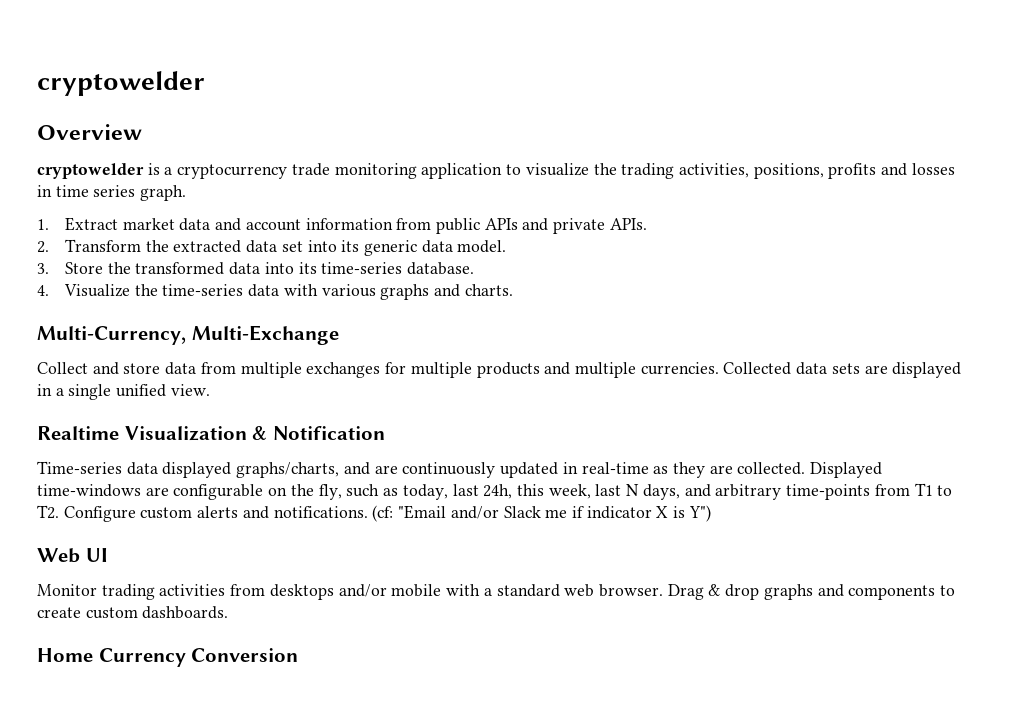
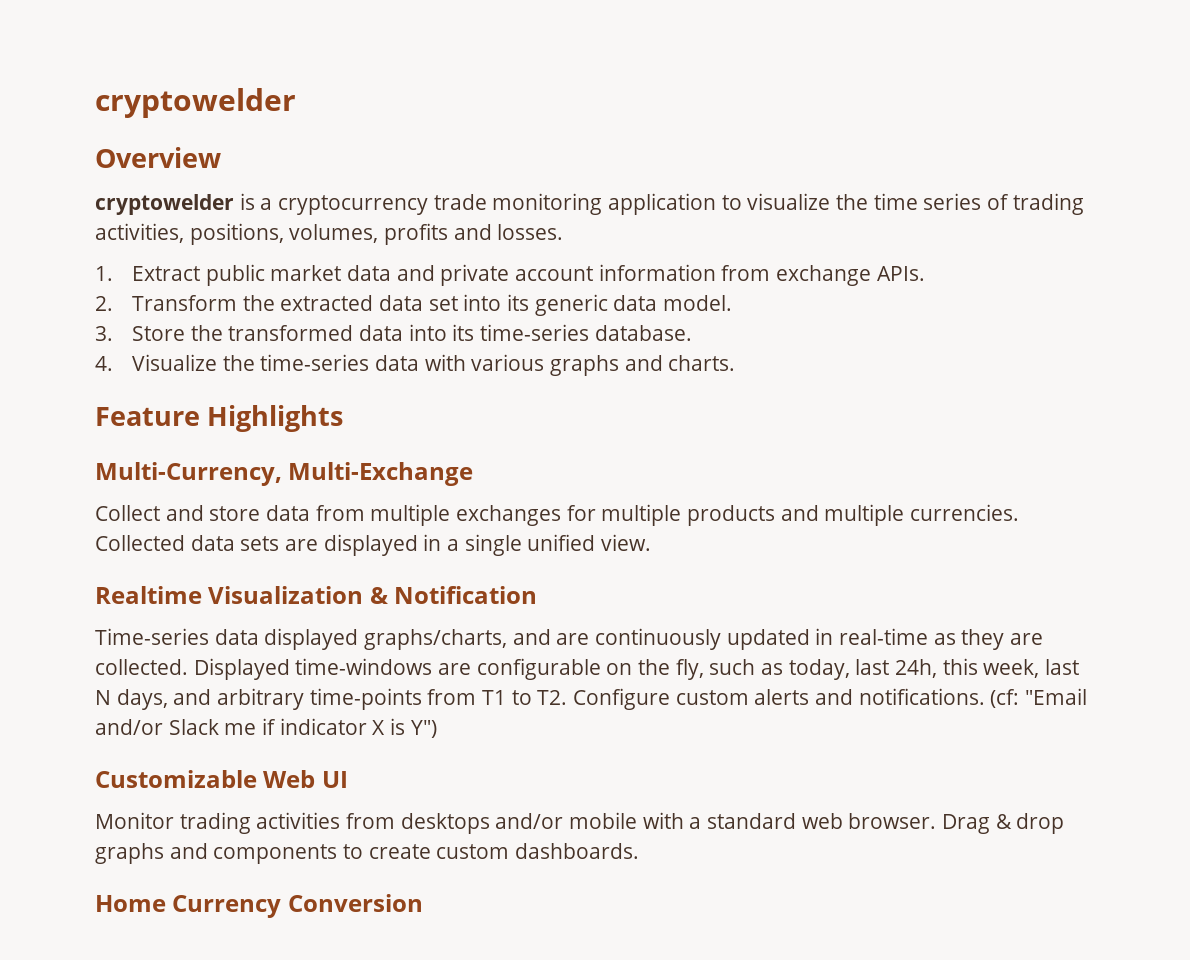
- cryptowelder is a cryptocurrency trade monitoring application to visualize the trading activities, positions, profits and losses in time series graph.
+ cryptowelder is a cryptocurrency trade monitoring application to visualize the time series of trading activities, positions, volumes, profits and losses.
- 1. Extract market data and account information from public APIs and private APIs.
+ 1. Extract public market data and private account information from exchange APIs.
+ Feature Highlights
- Web UI
+ Customizable Web UI

